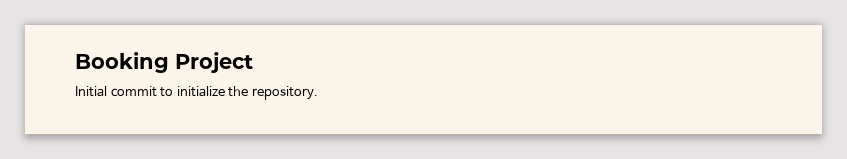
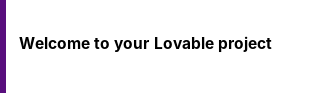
- Booking Project
- Initial commit to initialize the repository.
+ Welcome to your Lovable project

